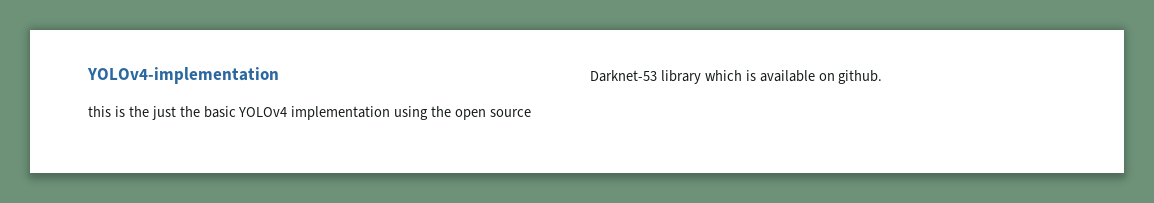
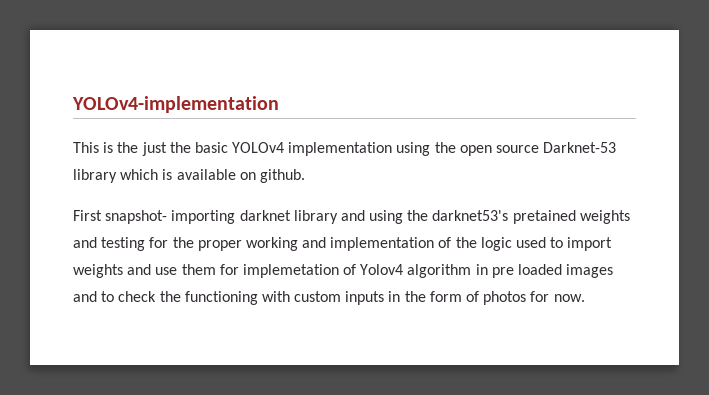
- this is the just the basic YOLOv4 implementation using the open source Darknet-53 library which is available on github.
+ This is the just the basic YOLOv4 implementation using the open source Darknet-53 library which is available on github.
+ First snapshot- importing darknet library and using the darknet53's pretained weights and testing for the proper working and implementation of the logic used to import weights and use them for implemetation of Yolov4 algorithm in pre loaded images and to check the functioning with custom inputs in the form of photos for now.

